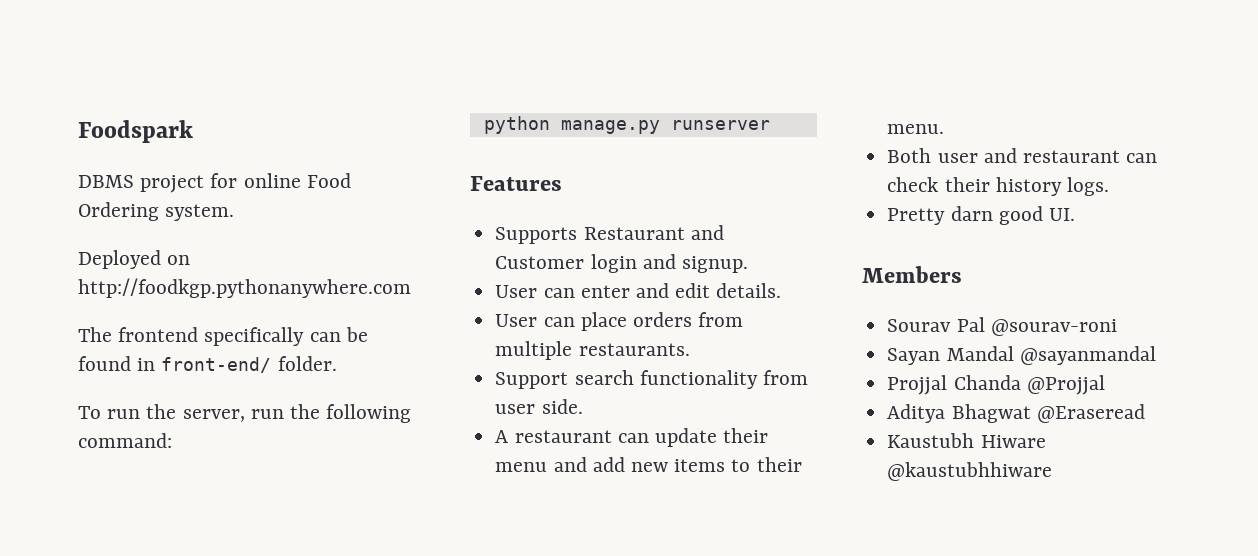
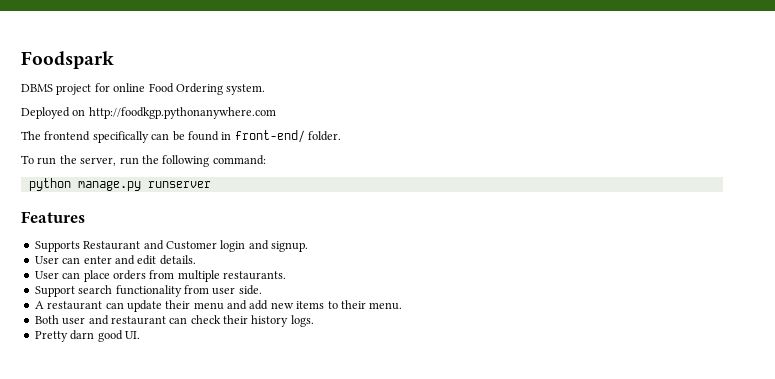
- Members
- Sourav Pal @sourav-roni
- Sayan Mandal @sayanmandal
- Projjal Chanda @Projjal
- Aditya Bhagwat @Eraseread
- Kaustubh Hiware @kaustubhhiware

